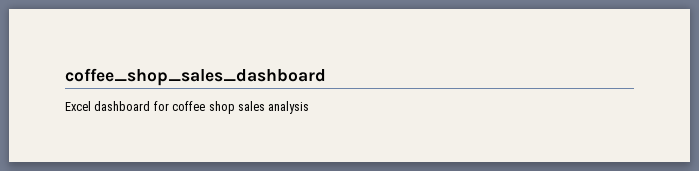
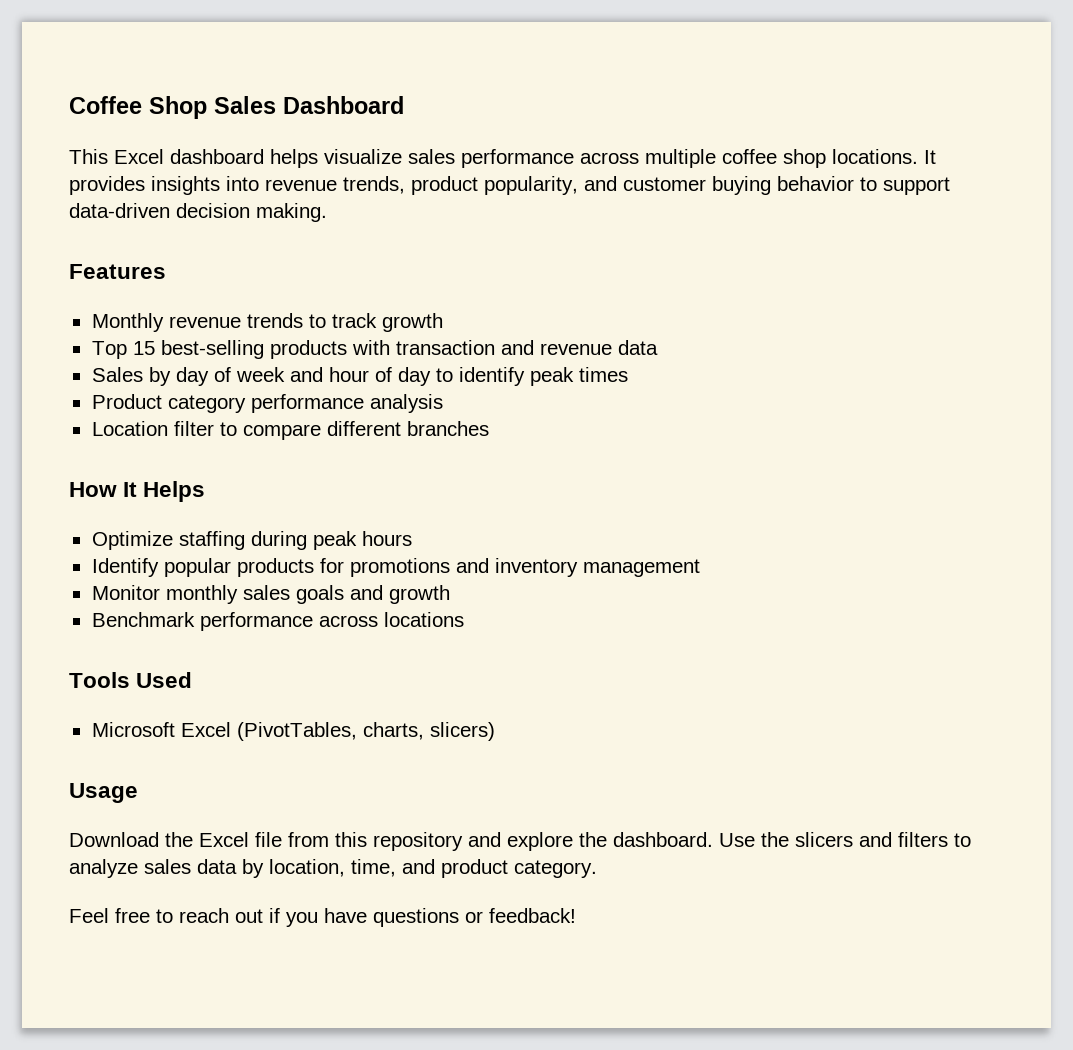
- coffee_shop_sales_dashboard
- Excel dashboard for coffee shop sales analysis
+ Coffee Shop Sales Dashboard
+ This Excel dashboard helps visualize sales performance across multiple coffee shop locations. It provides insights into revenue trends, product popularity, and customer buying behavior to support data-driven decision making.
+ Features
+ Monthly revenue trends to track growth
+ Top 15 best-selling products with transaction and revenue data
+ Sales by day of week and hour of day to identify peak times
+ Product category performance analysis
+ Location filter to compare different branches
+ How It Helps
+ Optimize staffing during peak hours
+ Identify popular products for promotions and inventory management
+ Monitor monthly sales goals and growth
+ Benchmark performance across locations
+ Tools Used
+ Microsoft Excel (PivotTables, charts, slicers)
+ Usage
+ Download the Excel file from this repository and explore the dashboard. Use the slicers and filters to analyze sales data by location, time, and product category.
+ Feel free to reach out if you have questions or feedback!

